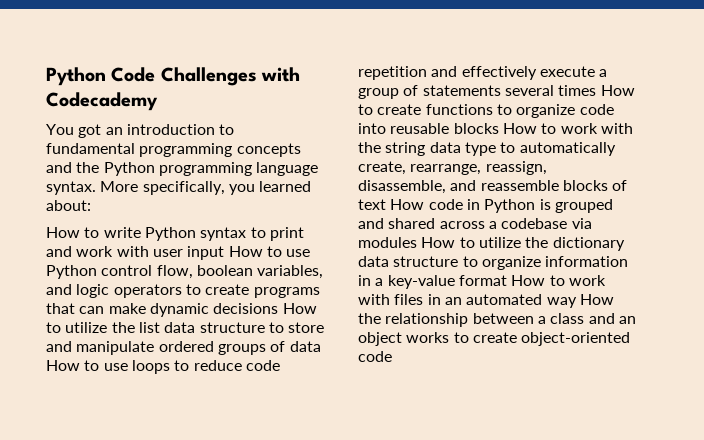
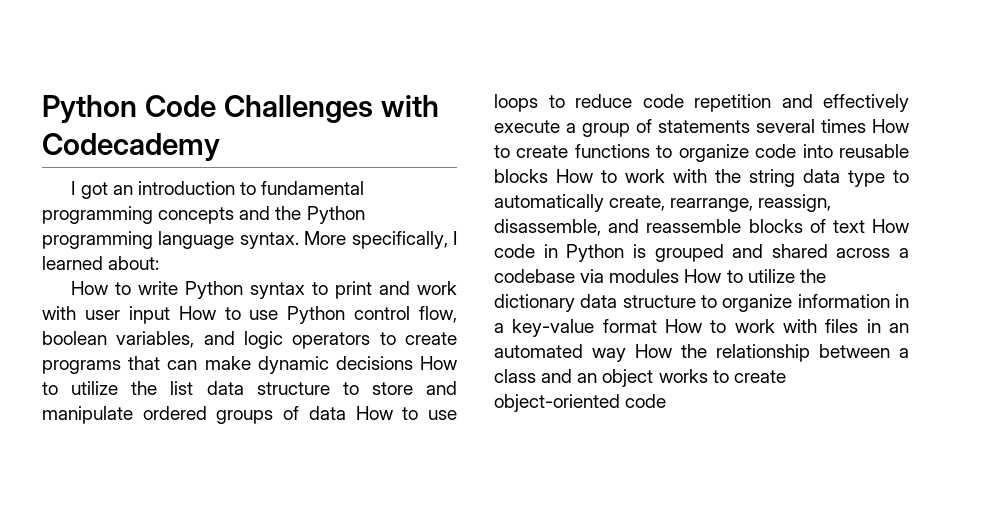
- You got an introduction to fundamental programming concepts and the Python programming language syntax.
+ I got an introduction to fundamental programming concepts and the Python programming language syntax.
- More specifically, you learned about:
+ More specifically, I learned about:

